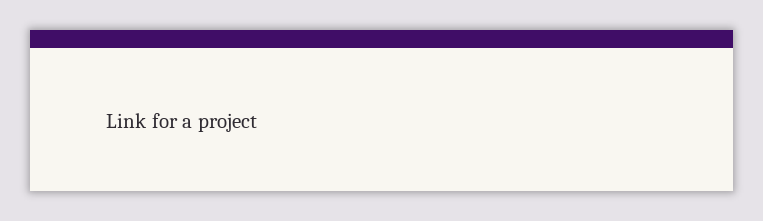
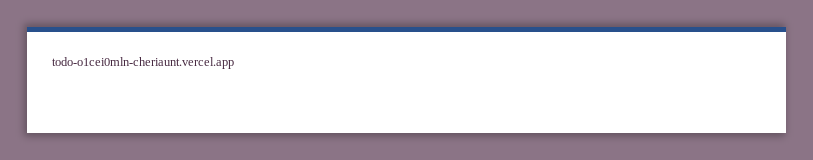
- Link for a project
+ todo-o1cei0mln-cheriaunt.vercel.app

